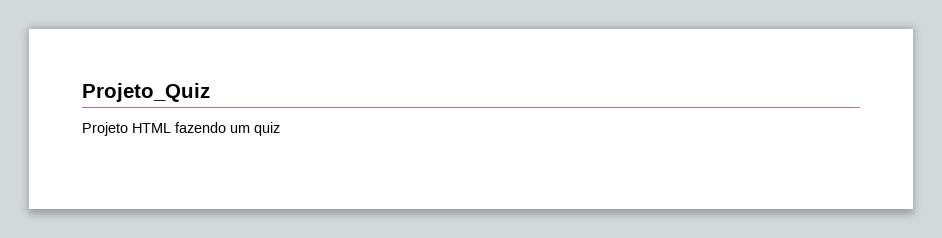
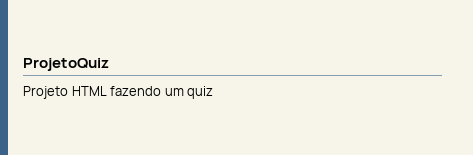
- Projeto_Quiz
+ ProjetoQuiz

